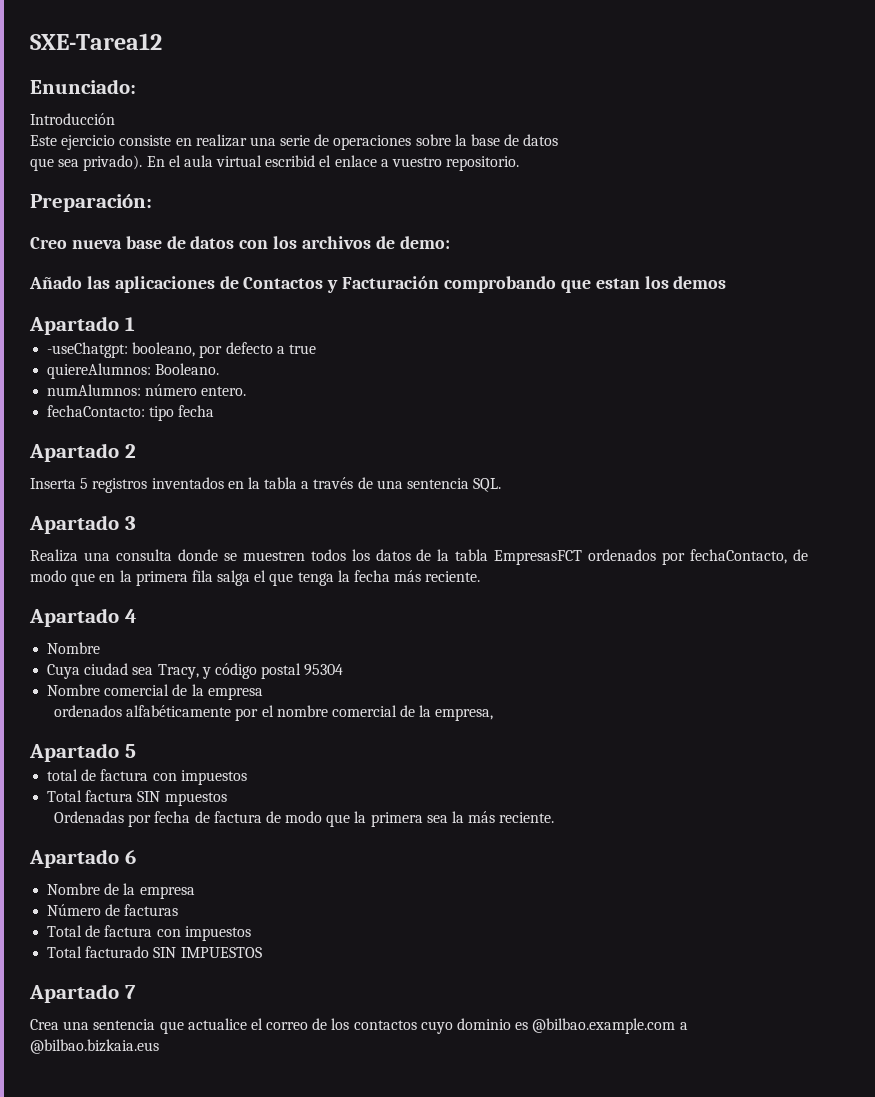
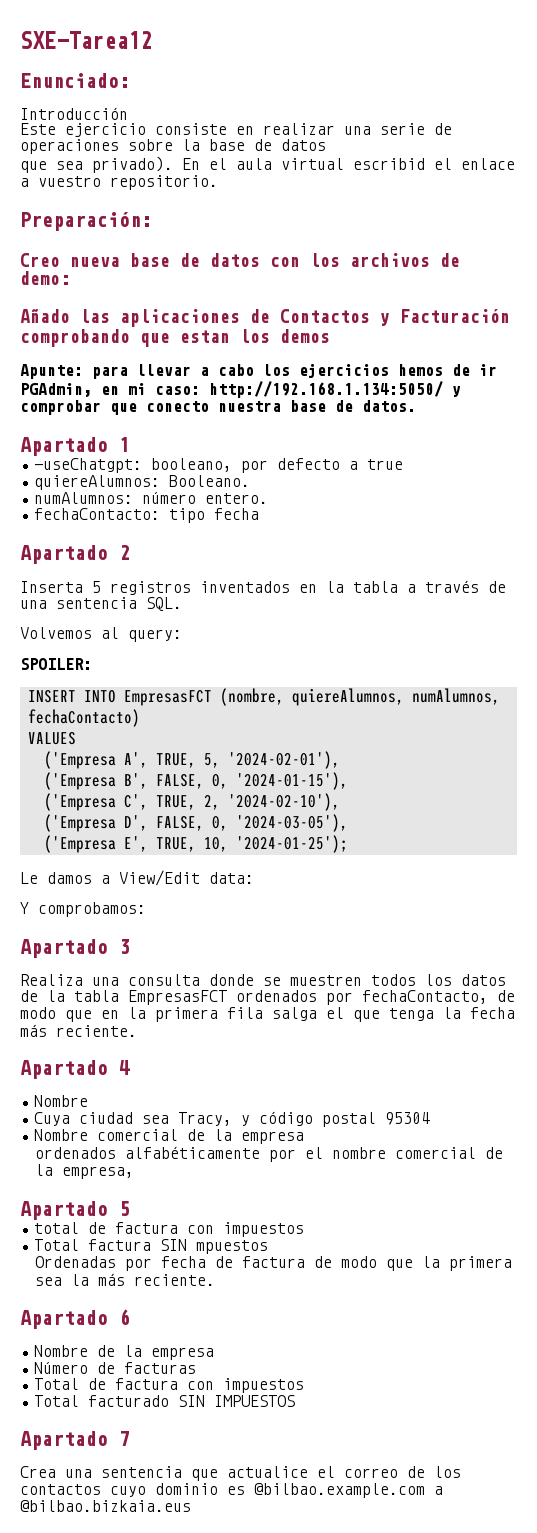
+ Apunte: para llevar a cabo los ejercicios hemos de ir PGAdmin, en mi caso: http://192.168.1.134:5050/ y comprobar que conecto nuestra base de datos.
+ Volvemos al query:
+ SPOILER:
+ INSERT INTO EmpresasFCT (nombre, quiereAlumnos, numAlumnos, fechaContacto)
+ VALUES
+ ('Empresa A', TRUE, 5, '2024-02-01'),
+ ('Empresa B', FALSE, 0, '2024-01-15'),
+ ('Empresa C', TRUE, 2, '2024-02-10'),
+ ('Empresa D', FALSE, 0, '2024-03-05'),
+ ('Empresa E', TRUE, 10, '2024-01-25');
+ Le damos a View/Edit data:
+ Y comprobamos:

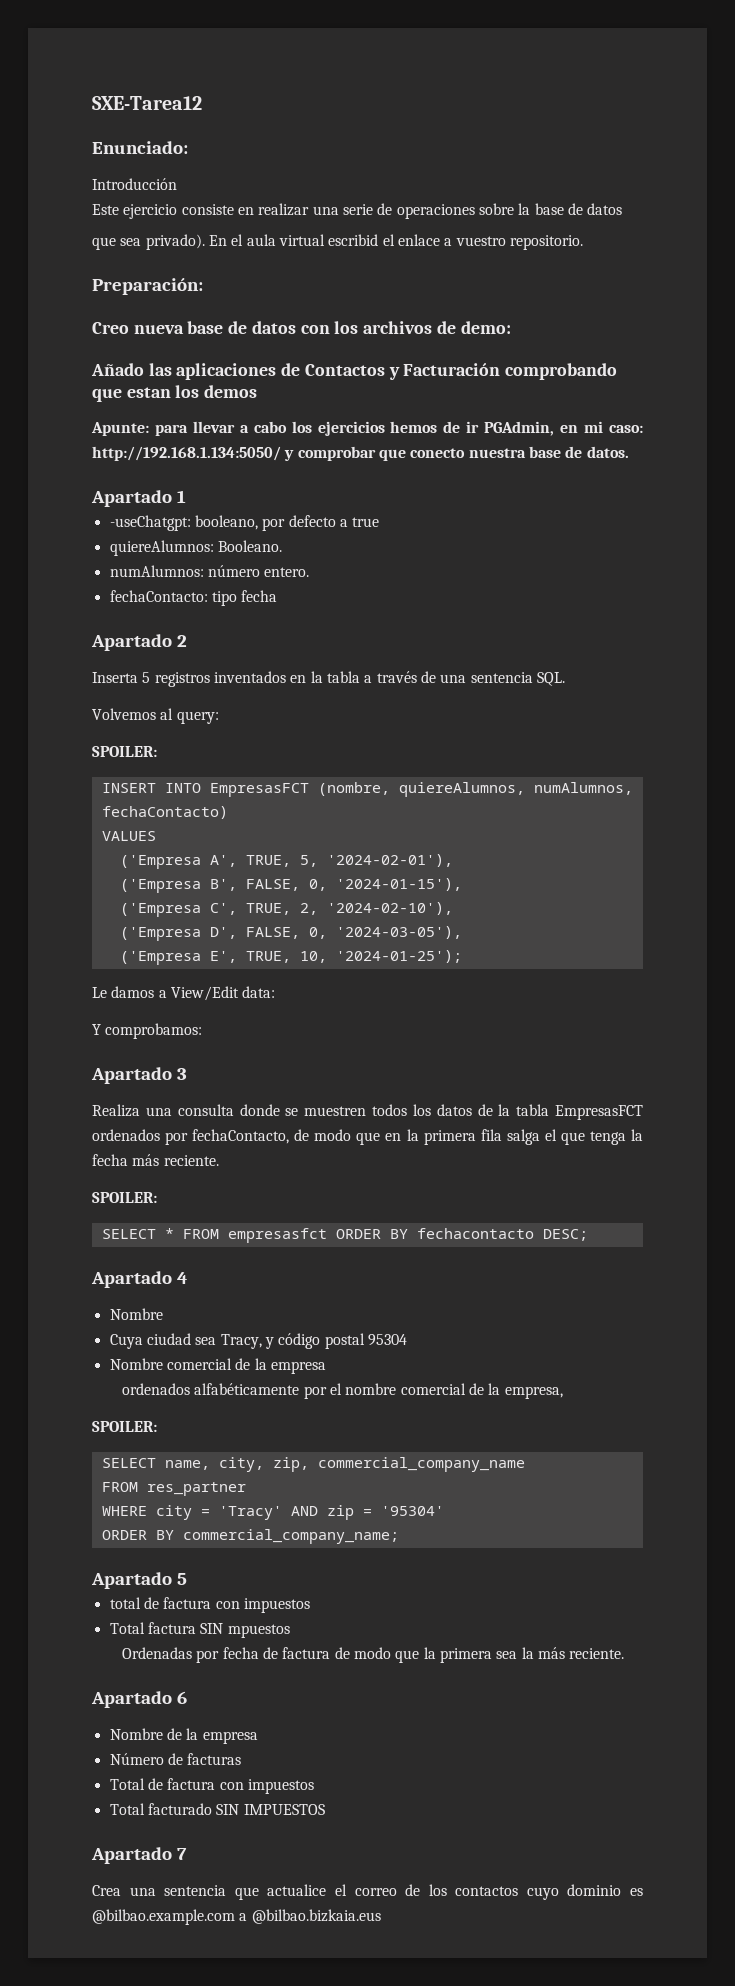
  Realiza una consulta donde se muestren todos los datos de la tabla EmpresasFCT ordenados por fechaContacto, de modo que en la primera fila salga el que tenga la fecha más reciente.
+ SPOILER:
+ SELECT * FROM empresasfct ORDER BY fechacontacto DESC;
  ordenados alfabéticamente por el nombre comercial de la empresa,
+ SPOILER:
+ SELECT name, city, zip, commercial_company_name
+ FROM res_partner
+ WHERE city = 'Tracy' AND zip = '95304'
+ ORDER BY commercial_company_name;

